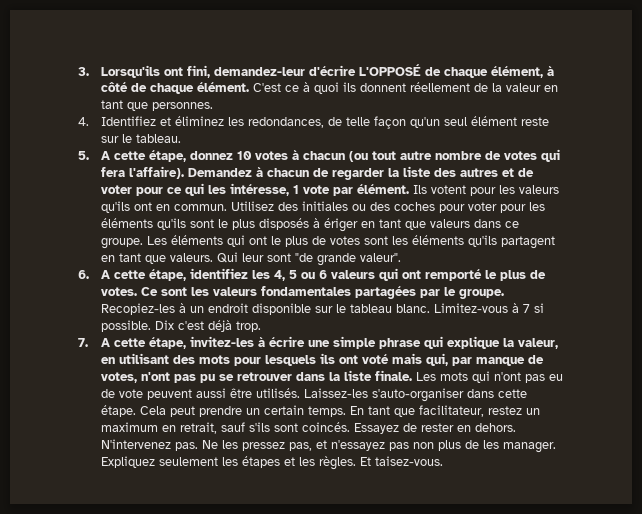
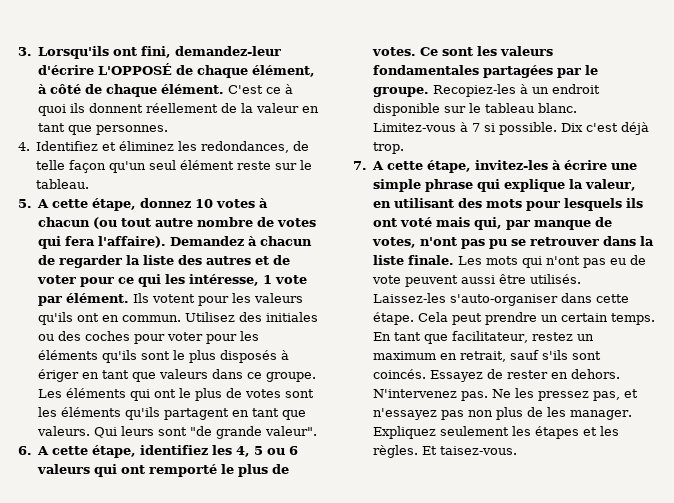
- Qui leur sont "de grande valeur".
+ Qui leurs sont "de grande valeur".

